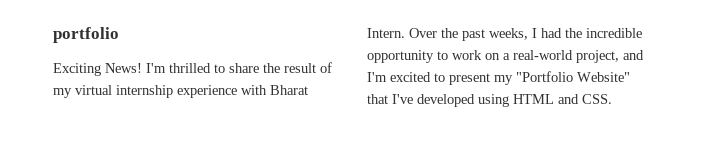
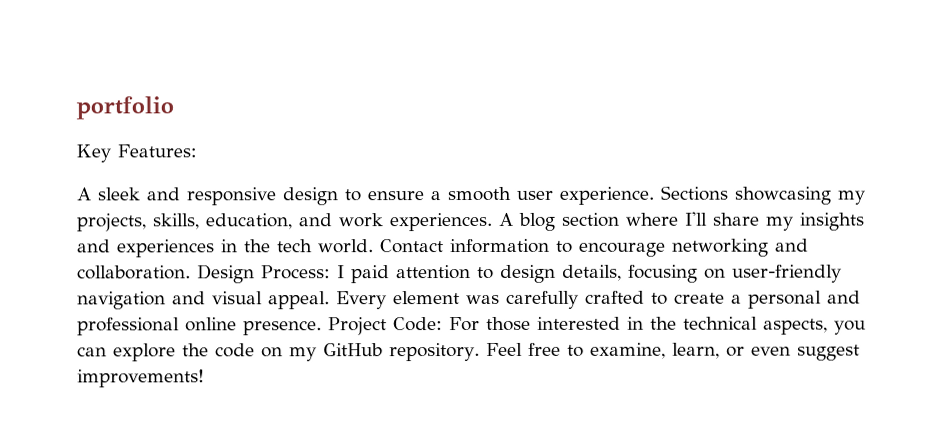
- Exciting News! I'm thrilled to share the result of my virtual internship experience with Bharat Intern. Over the past weeks, I had the incredible opportunity to work on a real-world project, and I'm excited to present my "Portfolio Website" that I've developed using HTML and CSS.
+ Key Features:
+ A sleek and responsive design to ensure a smooth user experience. Sections showcasing my projects, skills, education, and work experiences. A blog section where I'll share my insights and experiences in the tech world. Contact information to encourage networking and collaboration. Design Process: I paid attention to design details, focusing on user-friendly navigation and visual appeal. Every element was carefully crafted to create a personal and professional online presence. Project Code: For those interested in the technical aspects, you can explore the code on my GitHub repository. Feel free to examine, learn, or even suggest improvements!

